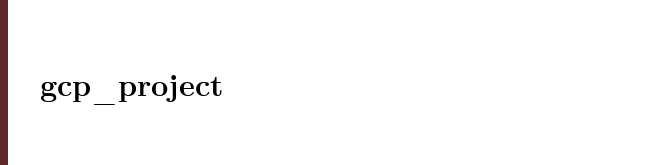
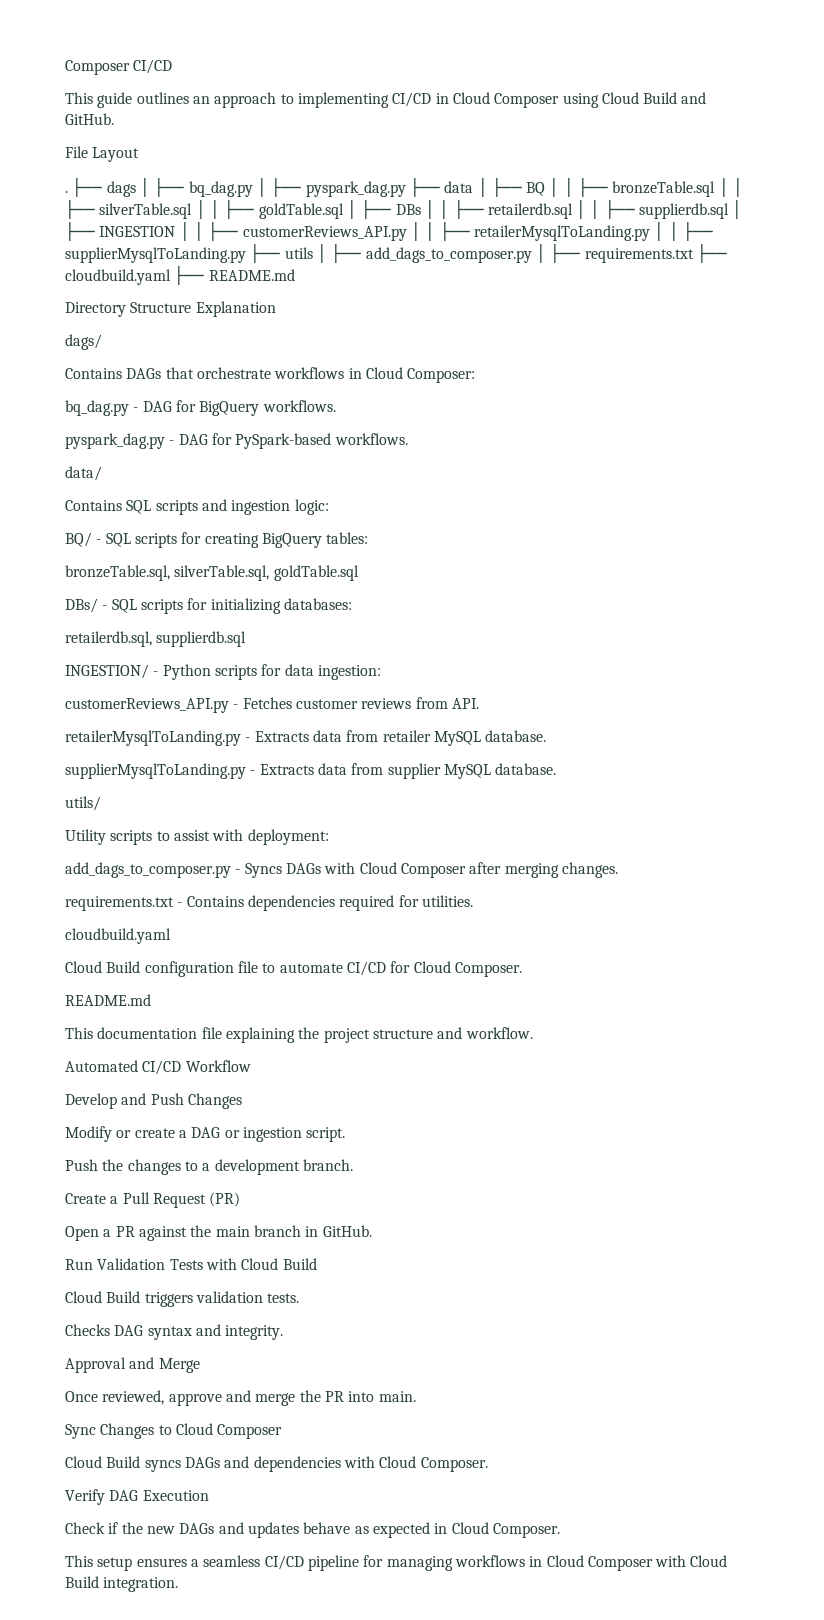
- gcp_project
+ Composer CI/CD
+ This guide outlines an approach to implementing CI/CD in Cloud Composer using Cloud Build and GitHub.
+ File Layout
+ . ├── dags │ ├── bq_dag.py │ ├── pyspark_dag.py ├── data │ ├── BQ │ │ ├── bronzeTable.sql │ │ ├── silverTable.sql │ │ ├── goldTable.sql │ ├── DBs │ │ ├── retailerdb.sql │ │ ├── supplierdb.sql │ ├── INGESTION │ │ ├── customerReviews_API.py │ │ ├── retailerMysqlToLanding.py │ │ ├── supplierMysqlToLanding.py ├── utils │ ├── add_dags_to_composer.py │ ├── requirements.txt ├── cloudbuild.yaml ├── README.md
+ Directory Structure Explanation
+ dags/
+ Contains DAGs that orchestrate workflows in Cloud Composer:
+ bq_dag.py - DAG for BigQuery workflows.
+ pyspark_dag.py - DAG for PySpark-based workflows.
+ data/
+ Contains SQL scripts and ingestion logic:
+ BQ/ - SQL scripts for creating BigQuery tables:
+ bronzeTable.sql, silverTable.sql, goldTable.sql
+ DBs/ - SQL scripts for initializing databases:
+ retailerdb.sql, supplierdb.sql
+ INGESTION/ - Python scripts for data ingestion:
+ customerReviews_API.py - Fetches customer reviews from API.
+ retailerMysqlToLanding.py - Extracts data from retailer MySQL database.
+ supplierMysqlToLanding.py - Extracts data from supplier MySQL database.
+ utils/
+ Utility scripts to assist with deployment:
+ add_dags_to_composer.py - Syncs DAGs with Cloud Composer after merging changes.
+ requirements.txt - Contains dependencies required for utilities.
+ cloudbuild.yaml
+ Cloud Build configuration file to automate CI/CD for Cloud Composer.
+ README.md
+ This documentation file explaining the project structure and workflow.
+ Automated CI/CD Workflow
+ Develop and Push Changes
+ Modify or create a DAG or ingestion script.
+ Push the changes to a development branch.
+ Create a Pull Request (PR)
+ Open a PR against the main branch in GitHub.
+ Run Validation Tests with Cloud Build
+ Cloud Build triggers validation tests.
+ Checks DAG syntax and integrity.
+ Approval and Merge
+ Once reviewed, approve and merge the PR into main.
+ Sync Changes to Cloud Composer
+ Cloud Build syncs DAGs and dependencies with Cloud Composer.
+ Verify DAG Execution
+ Check if the new DAGs and updates behave as expected in Cloud Composer.
+ This setup ensures a seamless CI/CD pipeline for managing workflows in Cloud Composer with Cloud Build integration.

